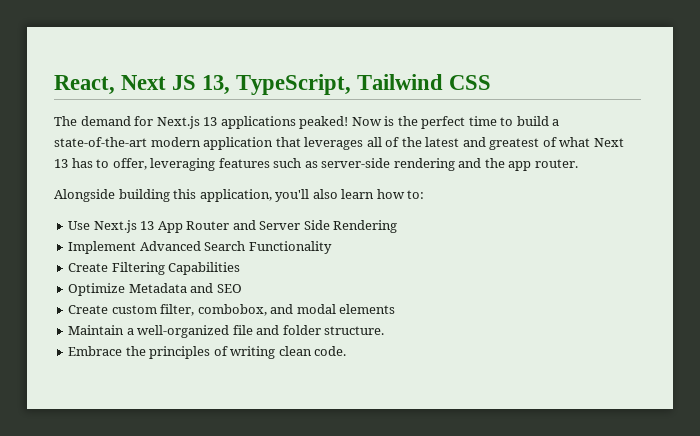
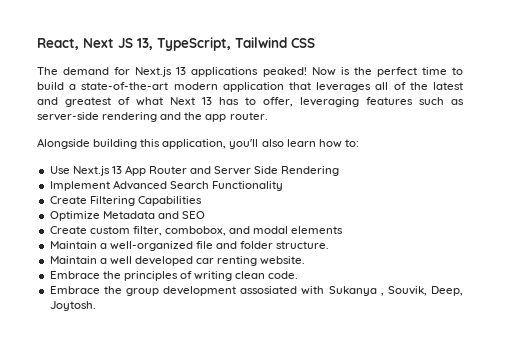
+ Maintain a well developed car renting website.
+ Embrace the group development assosiated with Sukanya , Souvik, Deep, Joytosh.

